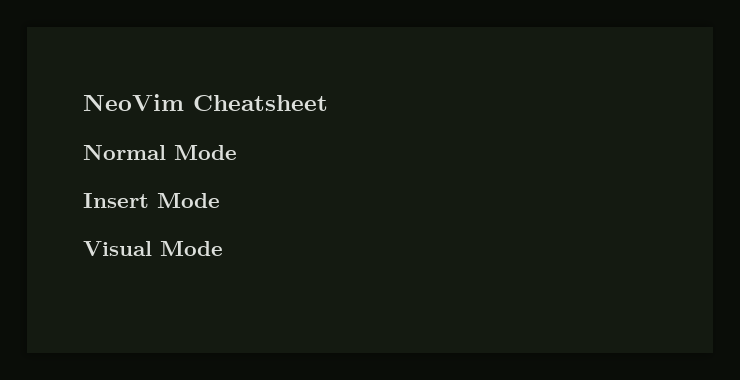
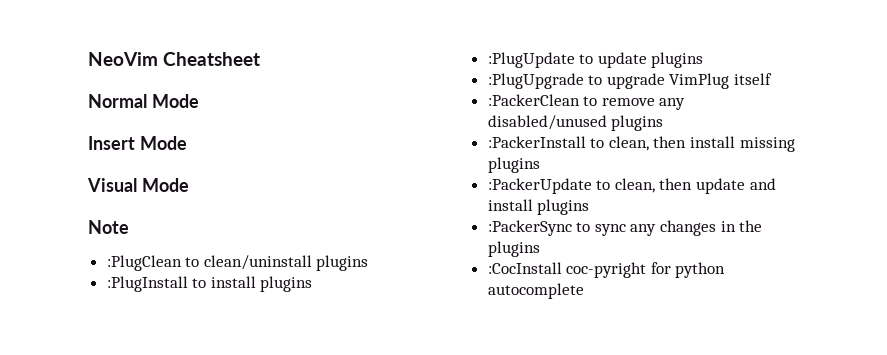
+ Note
+ :PlugClean to clean/uninstall plugins
+ :PlugInstall to install plugins
+ :PlugUpdate to update plugins
+ :PlugUpgrade to upgrade VimPlug itself
+ :PackerClean to remove any disabled/unused plugins
+ :PackerInstall to clean, then install missing plugins
+ :PackerUpdate to clean, then update and install plugins
+ :PackerSync to sync any changes in the plugins
+ :CocInstall coc-pyright for python autocomplete

